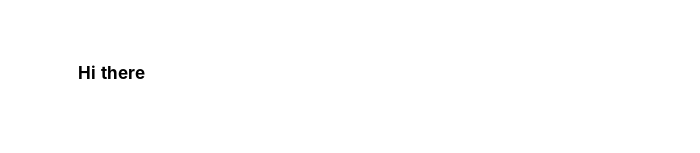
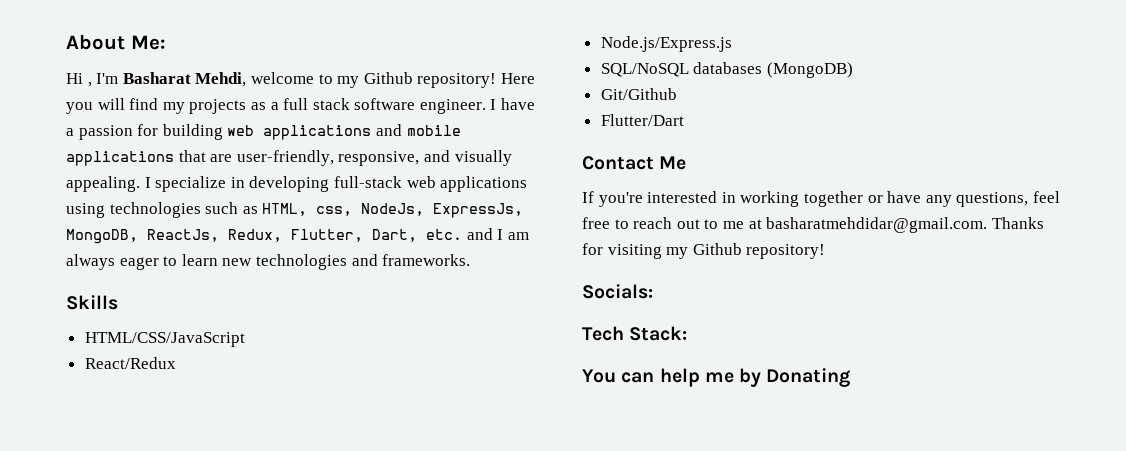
- Hi there
+ About Me:
+ Hi , I'm Basharat Mehdi, welcome to my Github repository! Here you will find my projects as a full stack software engineer. I have a passion for building web applications and mobile applications that are user-friendly, responsive, and visually appealing. I specialize in developing full-stack web applications using technologies such as HTML, css, NodeJs, ExpressJs, MongoDB, ReactJs, Redux, Flutter, Dart, etc. and I am always eager to learn new technologies and frameworks.
+ Skills
+ HTML/CSS/JavaScript
+ React/Redux
+ Node.js/Express.js
+ SQL/NoSQL databases (MongoDB)
+ Git/Github
+ Flutter/Dart
+ Contact Me
+ If you're interested in working together or have any questions, feel free to reach out to me at basharatmehdidar@gmail.com. Thanks for visiting my Github repository!
+ Socials:
+ Tech Stack:
+ You can help me by Donating

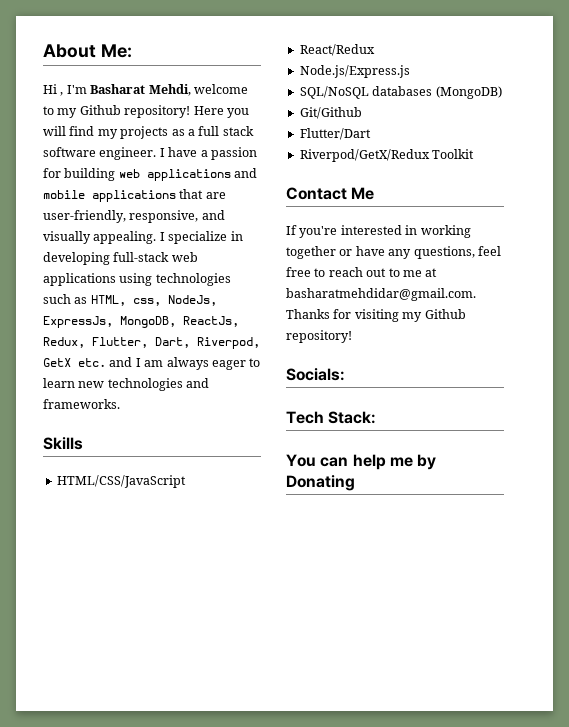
- I specialize in developing full-stack web applications using technologies such as HTML, css, NodeJs, ExpressJs, MongoDB, ReactJs, Redux, Flutter, Dart, etc. and I am always eager to learn new technologies and frameworks.
+ I specialize in developing full-stack web applications using technologies such as HTML, css, NodeJs, ExpressJs, MongoDB, ReactJs, Redux, Flutter, Dart, Riverpod, GetX etc. and I am always eager to learn new technologies and frameworks.
+ Riverpod/GetX/Redux Toolkit

